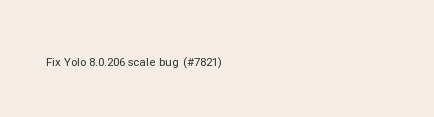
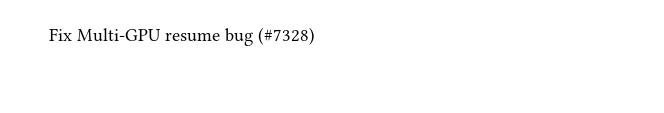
- Fix Yolo 8.0.206 scale bug (#7821)
+ Fix Multi-GPU resume bug (#7328)

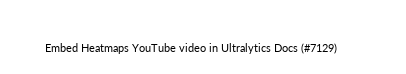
- Fix Multi-GPU resume bug (#7328)
+ Embed Heatmaps YouTube video in Ultralytics Docs (#7129)

